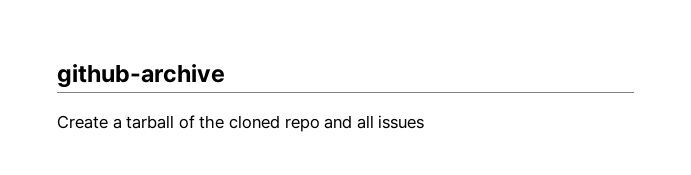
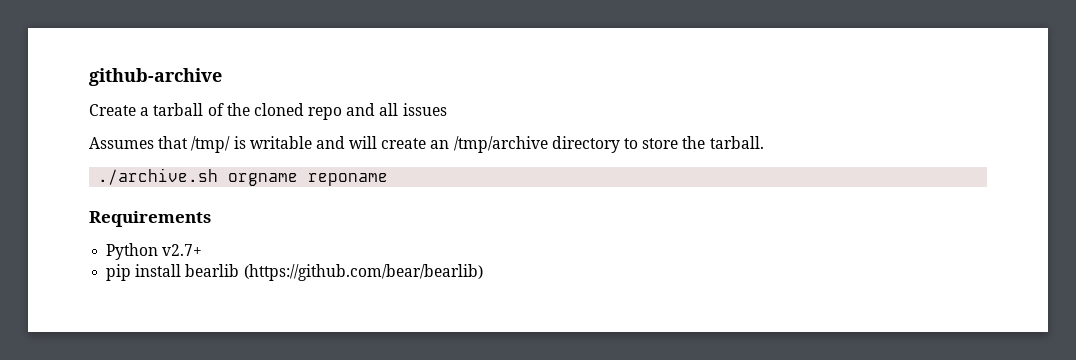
+ Assumes that /tmp/ is writable and will create an /tmp/archive directory to store the tarball.
+ ./archive.sh orgname reponame
+ Requirements
+ Python v2.7+
+ pip install bearlib (https://github.com/bear/bearlib)

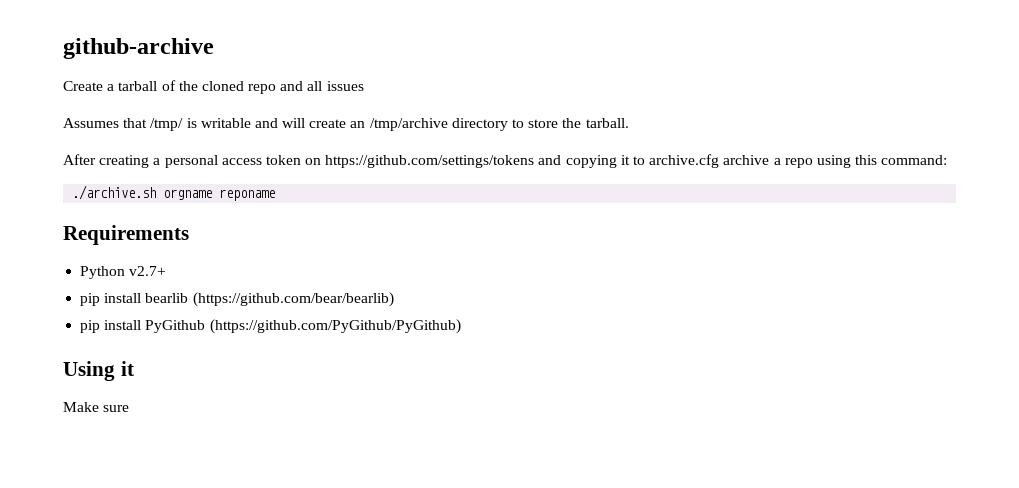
+ After creating a personal access token on https://github.com/settings/tokens and copying it to archive.cfg archive a repo using this command:
+ pip install PyGithub (https://github.com/PyGithub/PyGithub)
+ Using it
+ Make sure

